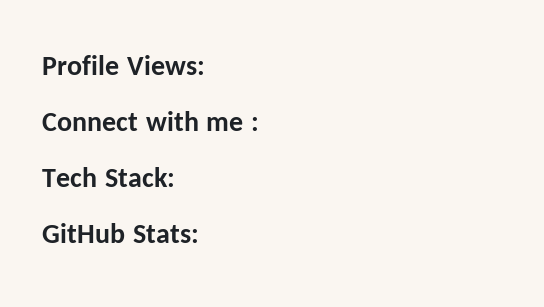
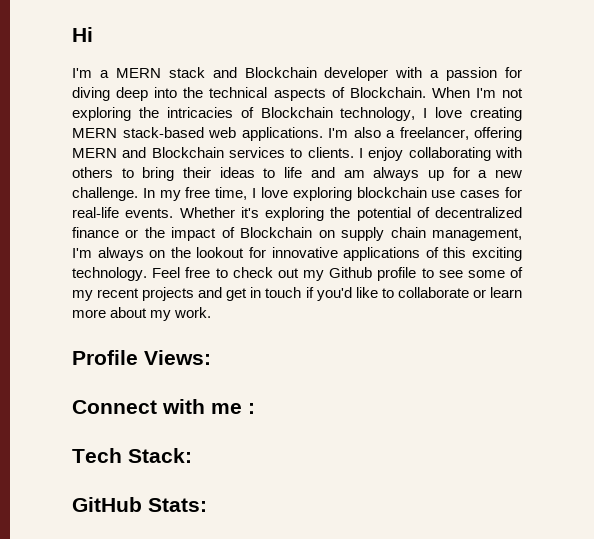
+ Hi
+ I'm a MERN stack and Blockchain developer with a passion for diving deep into the technical aspects of Blockchain. When I'm not exploring the intricacies of Blockchain technology, I love creating MERN stack-based web applications. I'm also a freelancer, offering MERN and Blockchain services to clients. I enjoy collaborating with others to bring their ideas to life and am always up for a new challenge. In my free time, I love exploring blockchain use cases for real-life events. Whether it's exploring the potential of decentralized finance or the impact of Blockchain on supply chain management, I'm always on the lookout for innovative applications of this exciting technology. Feel free to check out my Github profile to see some of my recent projects and get in touch if you'd like to collaborate or learn more about my work.

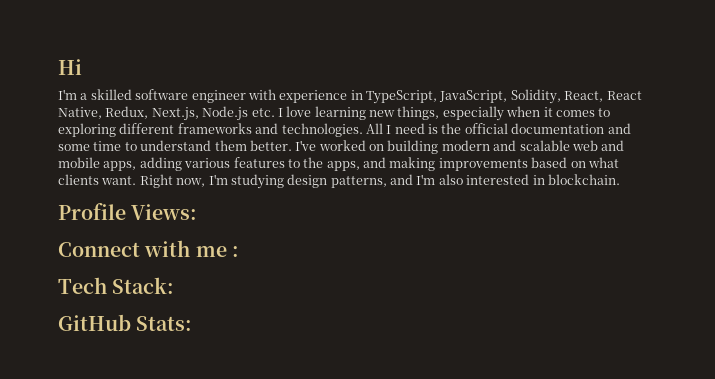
- I'm a MERN stack and Blockchain developer with a passion for diving deep into the technical aspects of Blockchain. When I'm not exploring the intricacies of Blockchain technology, I love creating MERN stack-based web applications. I'm also a freelancer, offering MERN and Blockchain services to clients. I enjoy collaborating with others to bring their ideas to life and am always up for a new challenge. In my free time, I love exploring blockchain use cases for real-life events. Whether it's exploring the potential of decentralized finance or the impact of Blockchain on supply chain management, I'm always on the lookout for innovative applications of this exciting technology. Feel free to check out my Github profile to see some of my recent projects and get in touch if you'd like to collaborate or learn more about my work.
+ I'm a skilled software engineer with experience in TypeScript, JavaScript, Solidity, React, React Native, Redux, Next.js, Node.js etc. I love learning new things, especially when it comes to exploring different frameworks and technologies. All I need is the official documentation and some time to understand them better. I've worked on building modern and scalable web and mobile apps, adding various features to the apps, and making improvements based on what clients want. Right now, I'm studying design patterns, and I'm also interested in blockchain.

